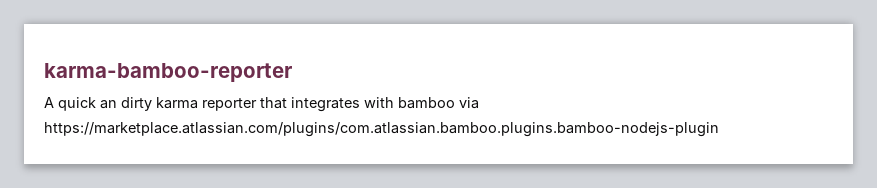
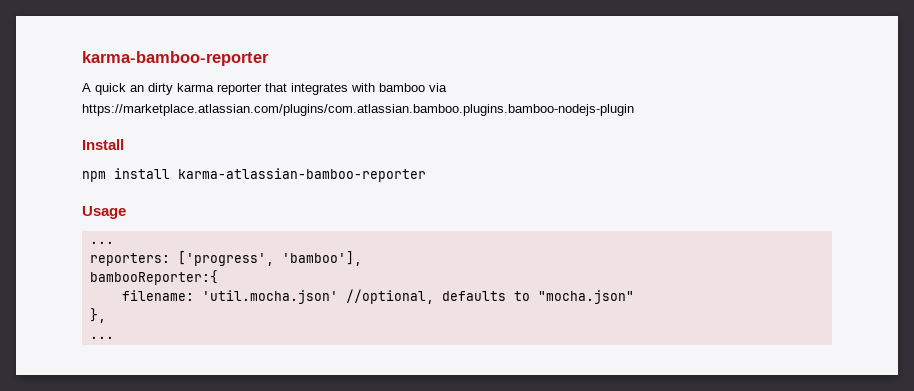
+ Install
+ npm install karma-atlassian-bamboo-reporter
+ Usage
+ ...
+ reporters: ['progress', 'bamboo'],
+ bambooReporter:{
+ filename: 'util.mocha.json' //optional, defaults to "mocha.json"
+ },
+ ...

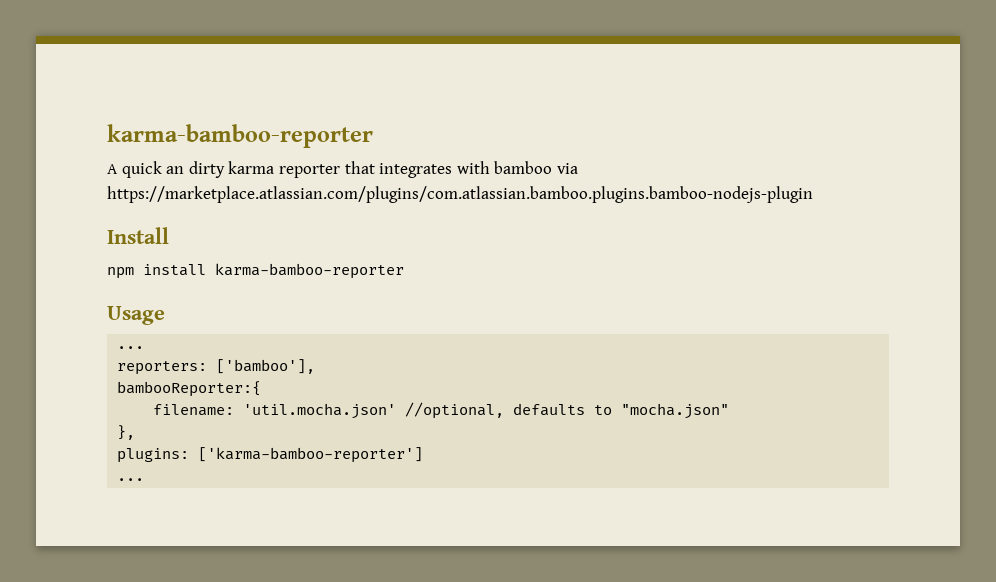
- npm install karma-atlassian-bamboo-reporter
+ npm install karma-bamboo-reporter
- reporters: ['progress', 'bamboo'],
+ reporters: ['bamboo'],
+ plugins: ['karma-bamboo-reporter']

